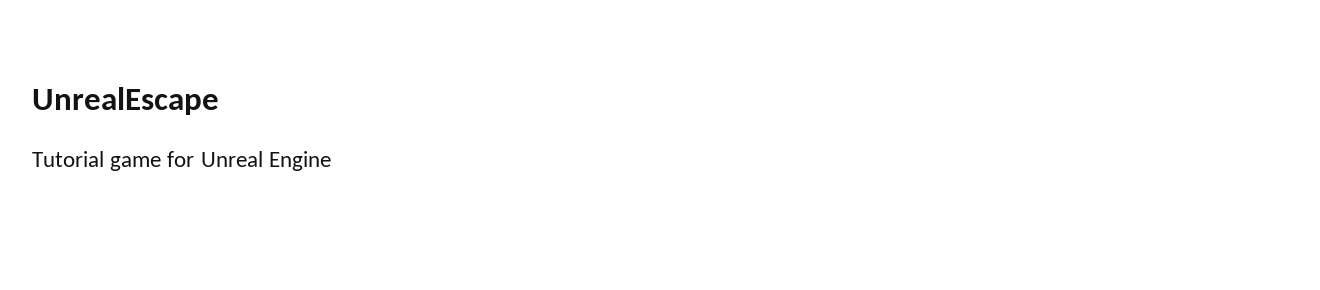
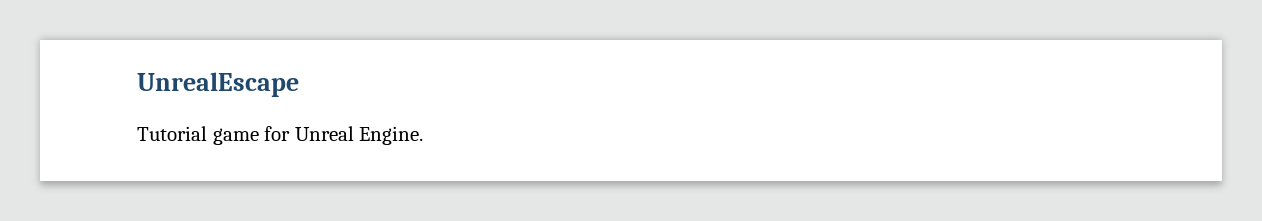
- Tutorial game for Unreal Engine
+ Tutorial game for Unreal Engine.

